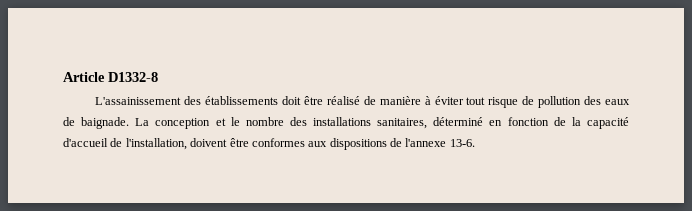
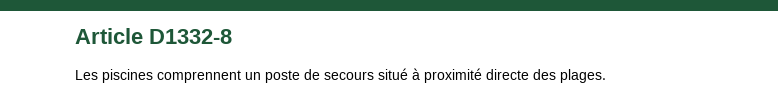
- L'assainissement des établissements doit être réalisé de manière à éviter tout risque de pollution des eaux de baignade. La conception et le nombre des installations sanitaires, déterminé en fonction de la capacité d'accueil de l'installation, doivent être conformes aux dispositions de l'annexe 13-6.
+ Les piscines comprennent un poste de secours situé à proximité directe des plages.

